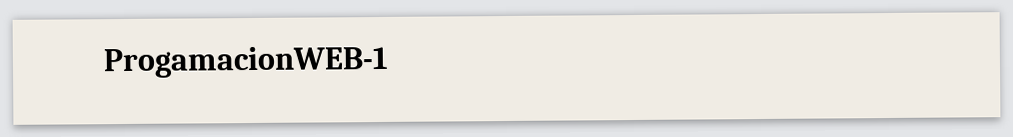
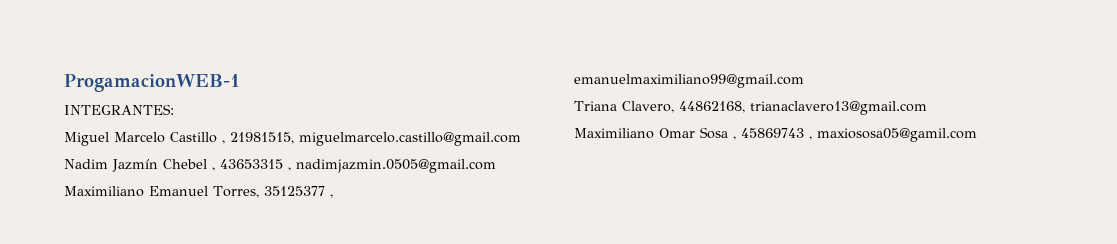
+ INTEGRANTES:
+ Miguel Marcelo Castillo , 21981515, miguelmarcelo.castillo@gmail.com
+ Nadim Jazmín Chebel , 43653315 , nadimjazmin.0505@gmail.com
+ Maximiliano Emanuel Torres, 35125377 , emanuelmaximiliano99@gmail.com
+ Triana Clavero, 44862168, trianaclavero13@gmail.com
+ Maximiliano Omar Sosa , 45869743 , maxiososa05@gamil.com

